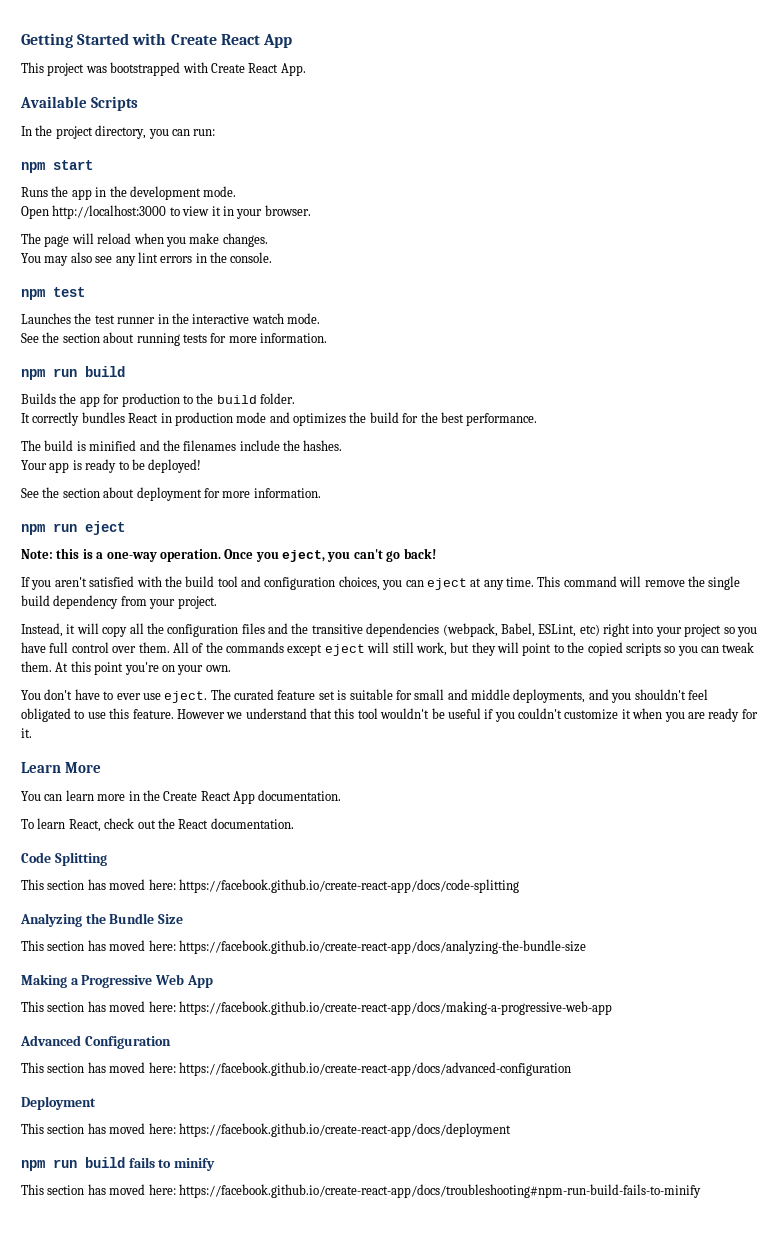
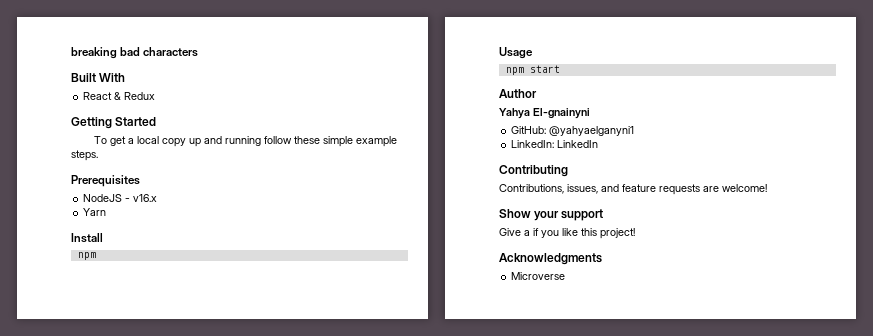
- Getting Started with Create React App
- This project was bootstrapped with Create React App.
- Available Scripts
- In the project directory, you can run:
+ breaking bad characters
+ Built With
+ React & Redux
+ Getting Started
+ To get a local copy up and running follow these simple example steps.
+ Prerequisites
+ NodeJS - v16.x
+ Yarn
+ Install
+ npm
+ Usage
  npm start
- Runs the app in the development mode.
- Open http://localhost:3000 to view it in your browser.
- The page will reload when you make changes.
- You may also see any lint errors in the console.
- npm test
- Launches the test runner in the interactive watch mode.
- See the section about running tests for more information.
- npm run build
- Builds the app for production to the build folder.
- It correctly bundles React in production mode and optimizes the build for the best performance.
- The build is minified and the filenames include the hashes.
- Your app is ready to be deployed!
- See the section about deployment for more information.
- npm run eject
- Note: this is a one-way operation. Once you eject, you can't go back!
- If you aren't satisfied with the build tool and configuration choices, you can eject at any time. This command will remove the single build dependency from your project.
- Instead, it will copy all the configuration files and the transitive dependencies (webpack, Babel, ESLint, etc) right into your project so you have full control over them. All of the commands except eject will still work, but they will point to the copied scripts so you can tweak them. At this point you're on your own.
- You don't have to ever use eject. The curated feature set is suitable for small and middle deployments, and you shouldn't feel obligated to use this feature. However we understand that this tool wouldn't be useful if you couldn't customize it when you are ready for it.
- Learn More
- You can learn more in the Create React App documentation.
- To learn React, check out the React documentation.
- Code Splitting
- This section has moved here: https://facebook.github.io/create-react-app/docs/code-splitting
- Analyzing the Bundle Size
- This section has moved here: https://facebook.github.io/create-react-app/docs/analyzing-the-bundle-size
- Making a Progressive Web App
- This section has moved here: https://facebook.github.io/create-react-app/docs/making-a-progressive-web-app
- Advanced Configuration
- This section has moved here: https://facebook.github.io/create-react-app/docs/advanced-configuration
- Deployment
- This section has moved here: https://facebook.github.io/create-react-app/docs/deployment
- npm run build fails to minify
- This section has moved here: https://facebook.github.io/create-react-app/docs/troubleshooting#npm-run-build-fails-to-minify
+ Author
+ Yahya El-gnainyni
+ GitHub: @yahyaelganyni1
+ LinkedIn: LinkedIn
+ Contributing
+ Contributions, issues, and feature requests are welcome!
+ Show your support
+ Give a if you like this project!
+ Acknowledgments
+ Microverse

